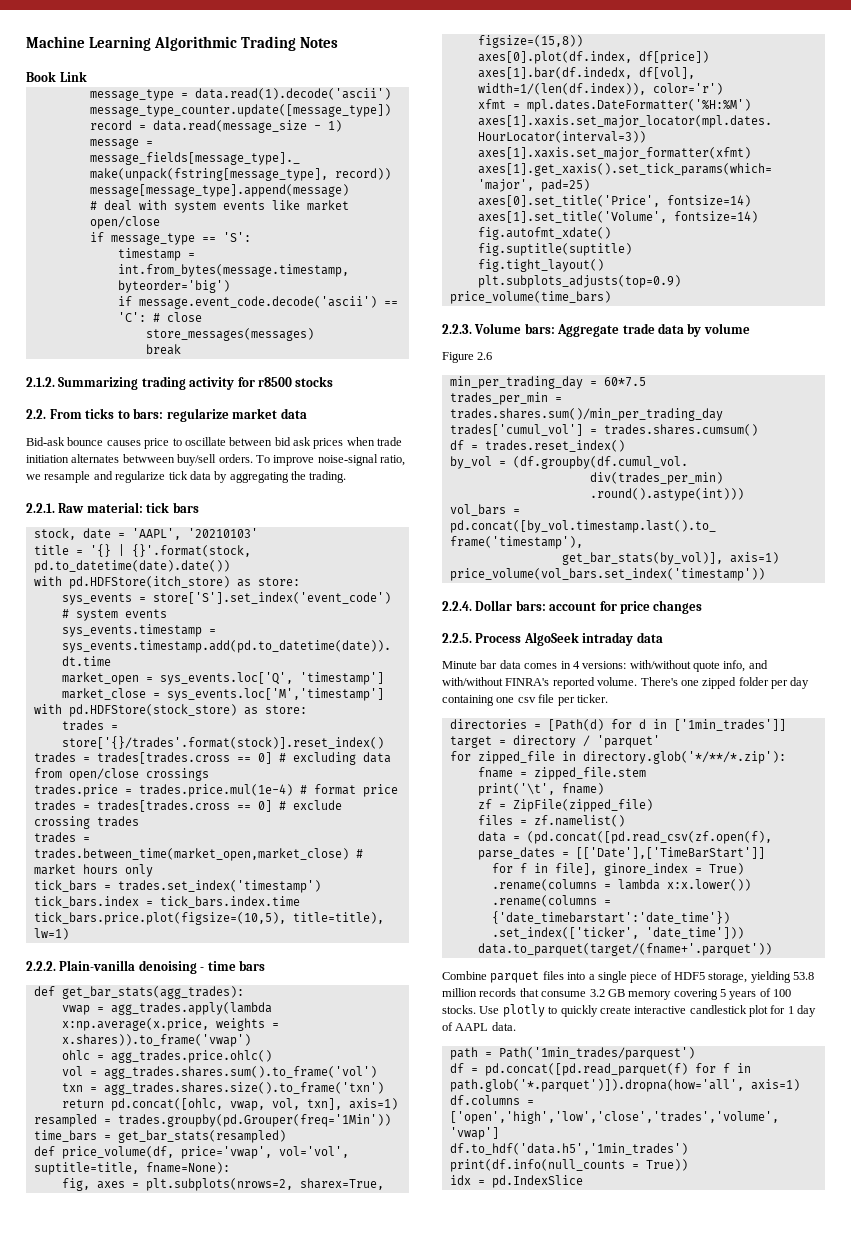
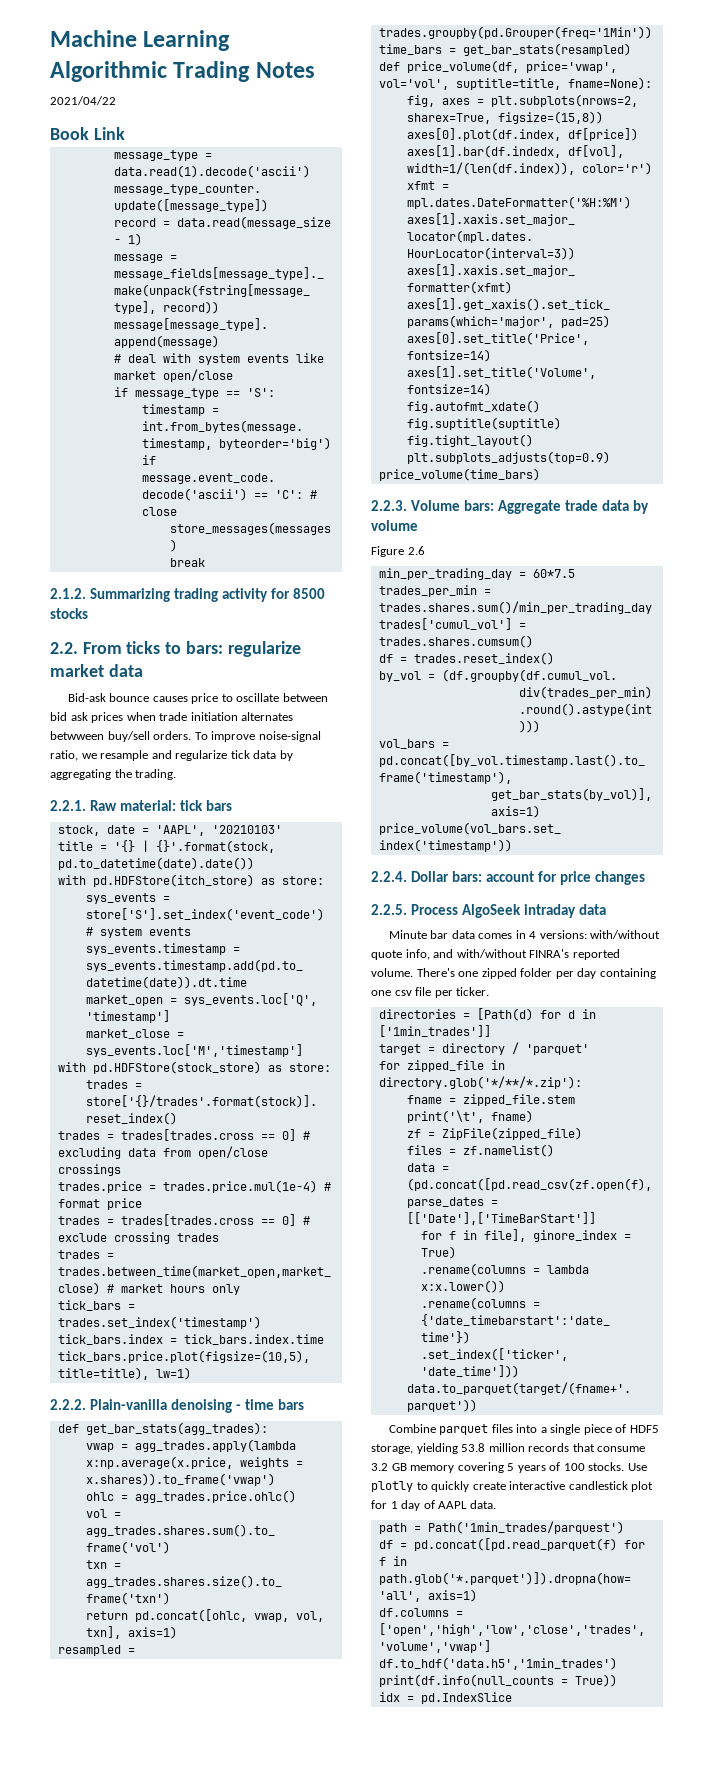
+ 2021/04/22
- 2.1.2. Summarizing trading activity for r8500 stocks
+ 2.1.2. Summarizing trading activity for 8500 stocks

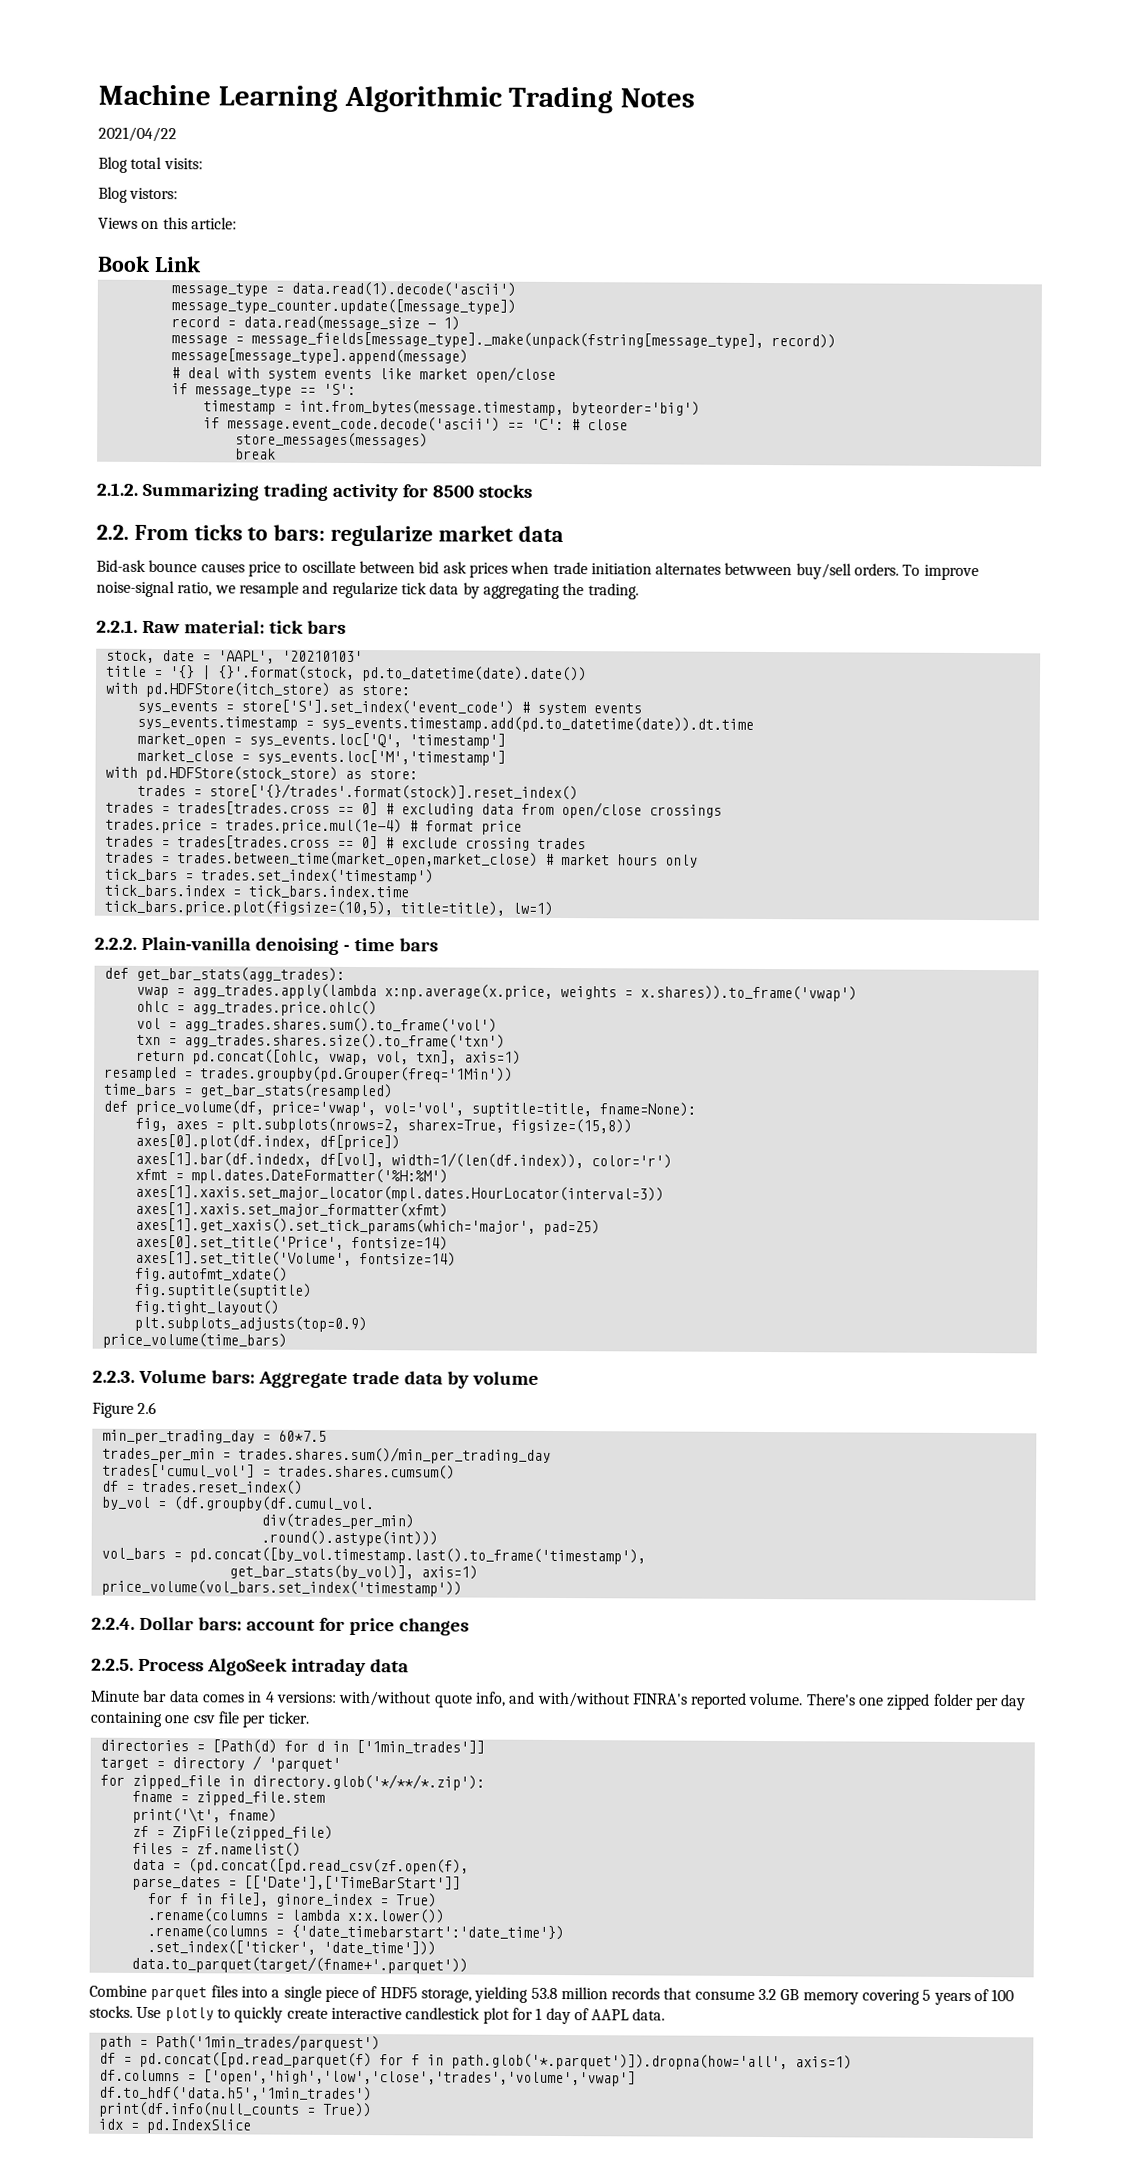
+ Blog total visits:
+ Blog vistors:
+ Views on this article:

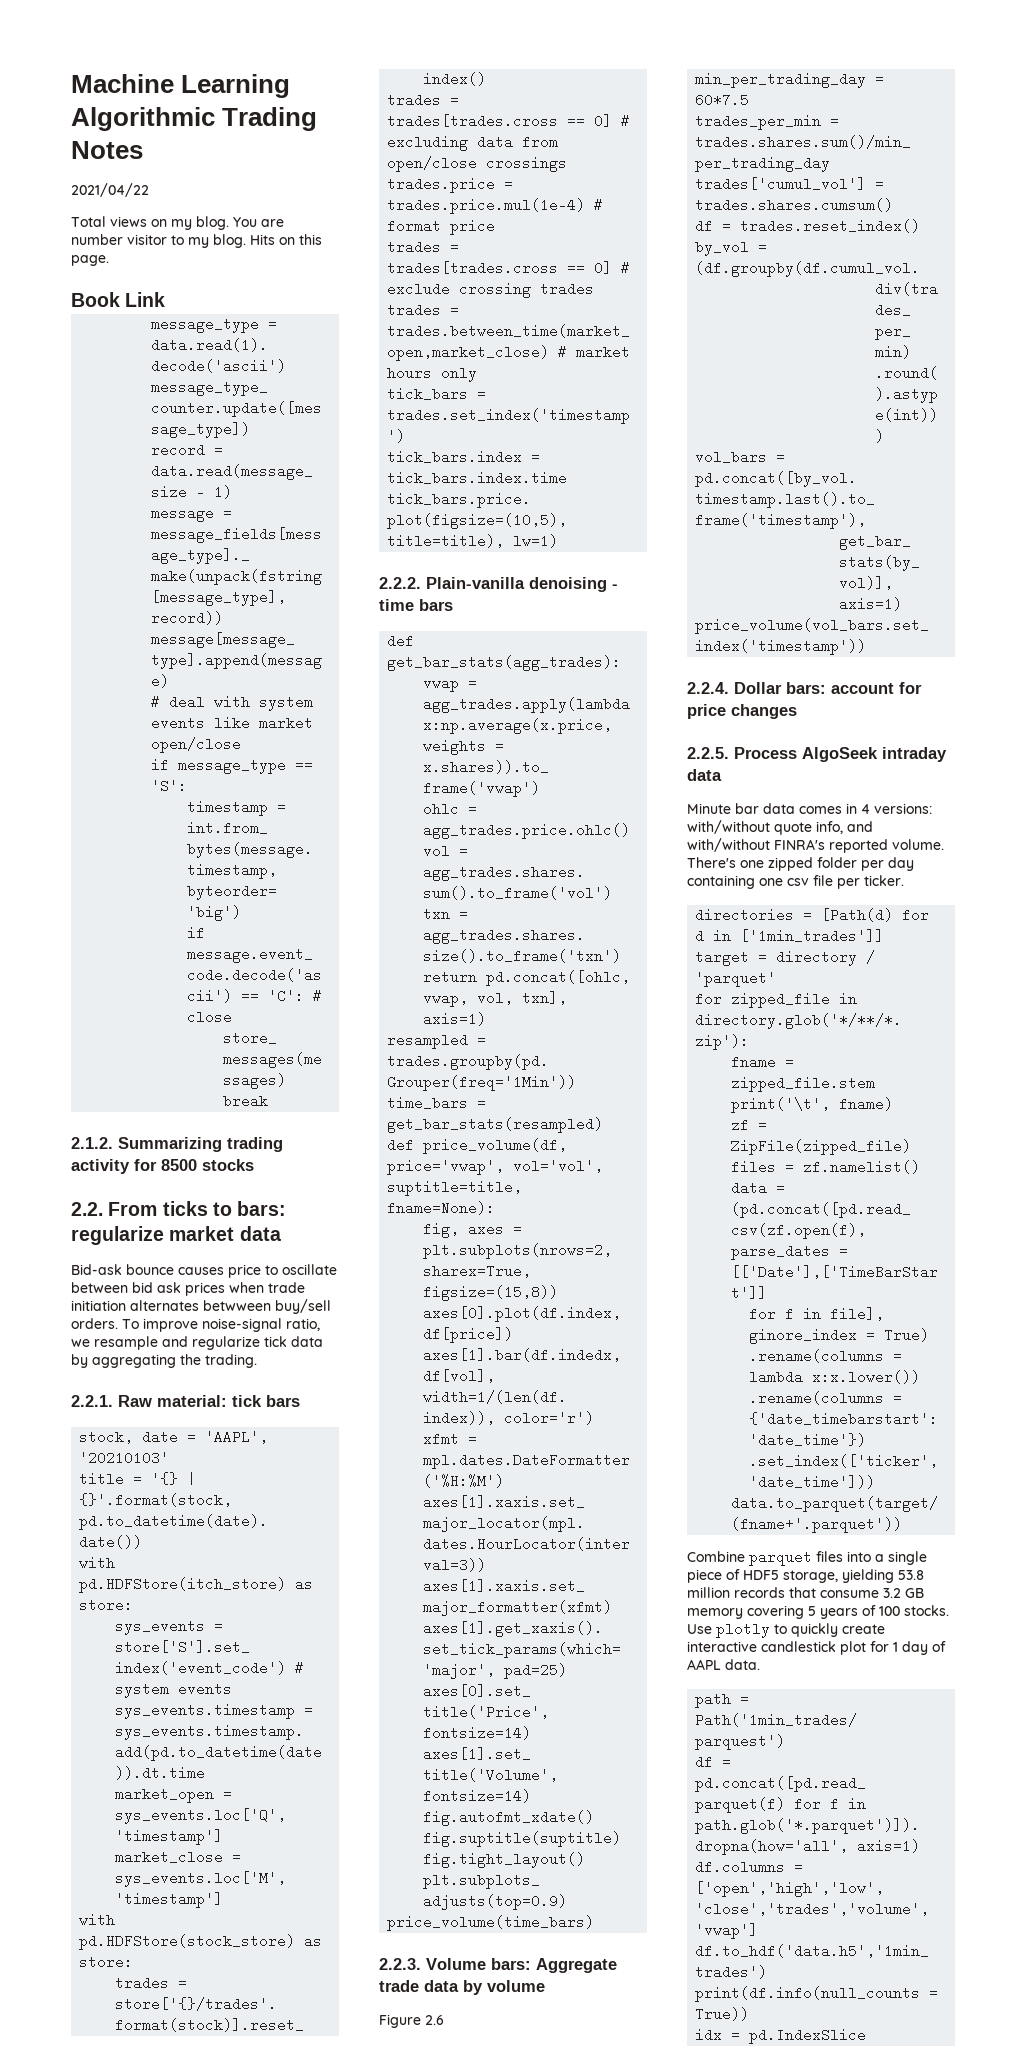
- Blog total visits:
- Blog vistors:
- Views on this article:
+ Total views on my blog. You are number visitor to my blog. Hits on this page.

